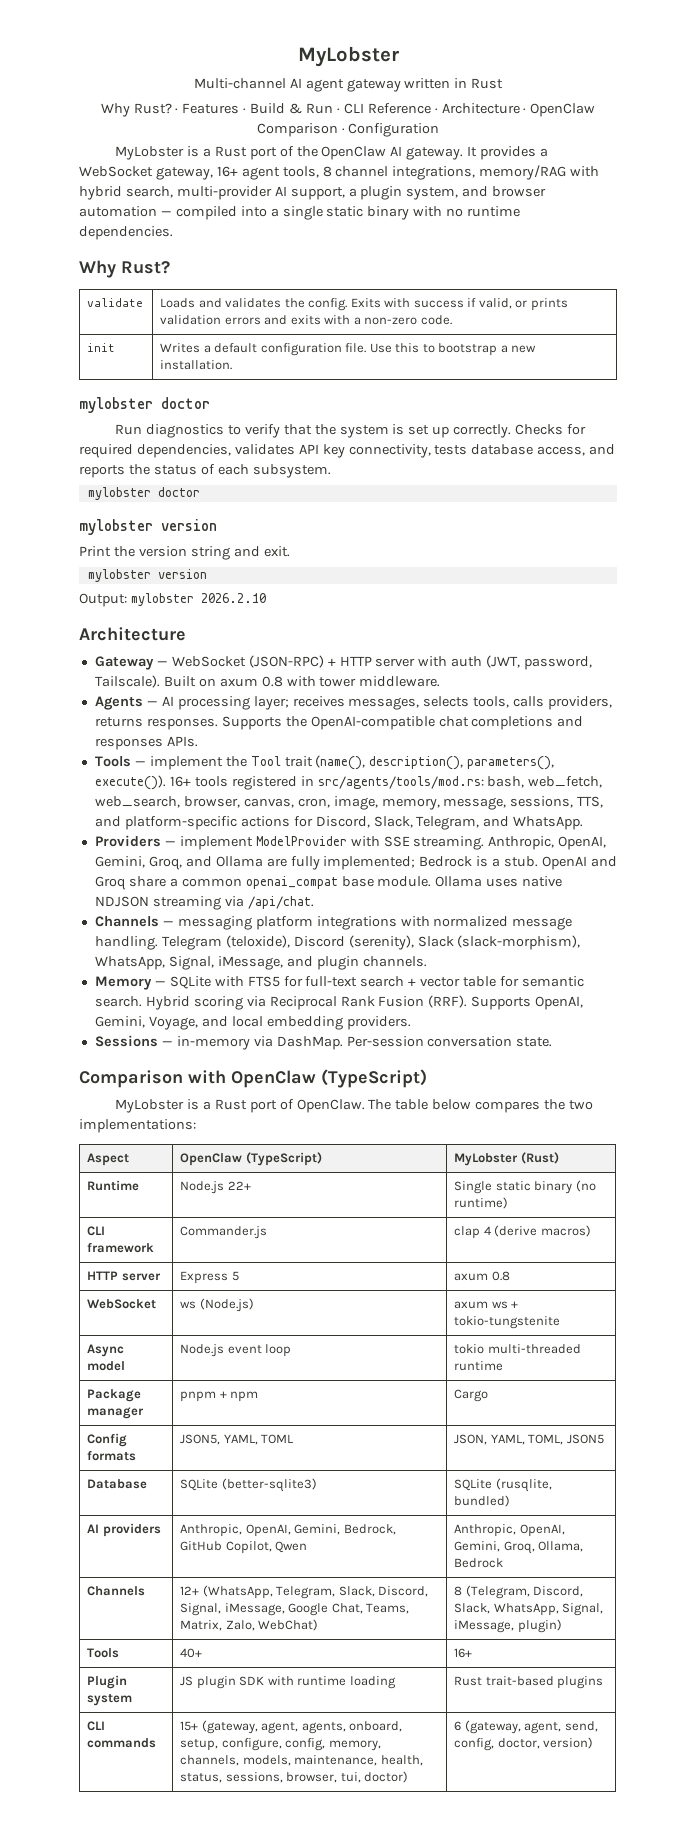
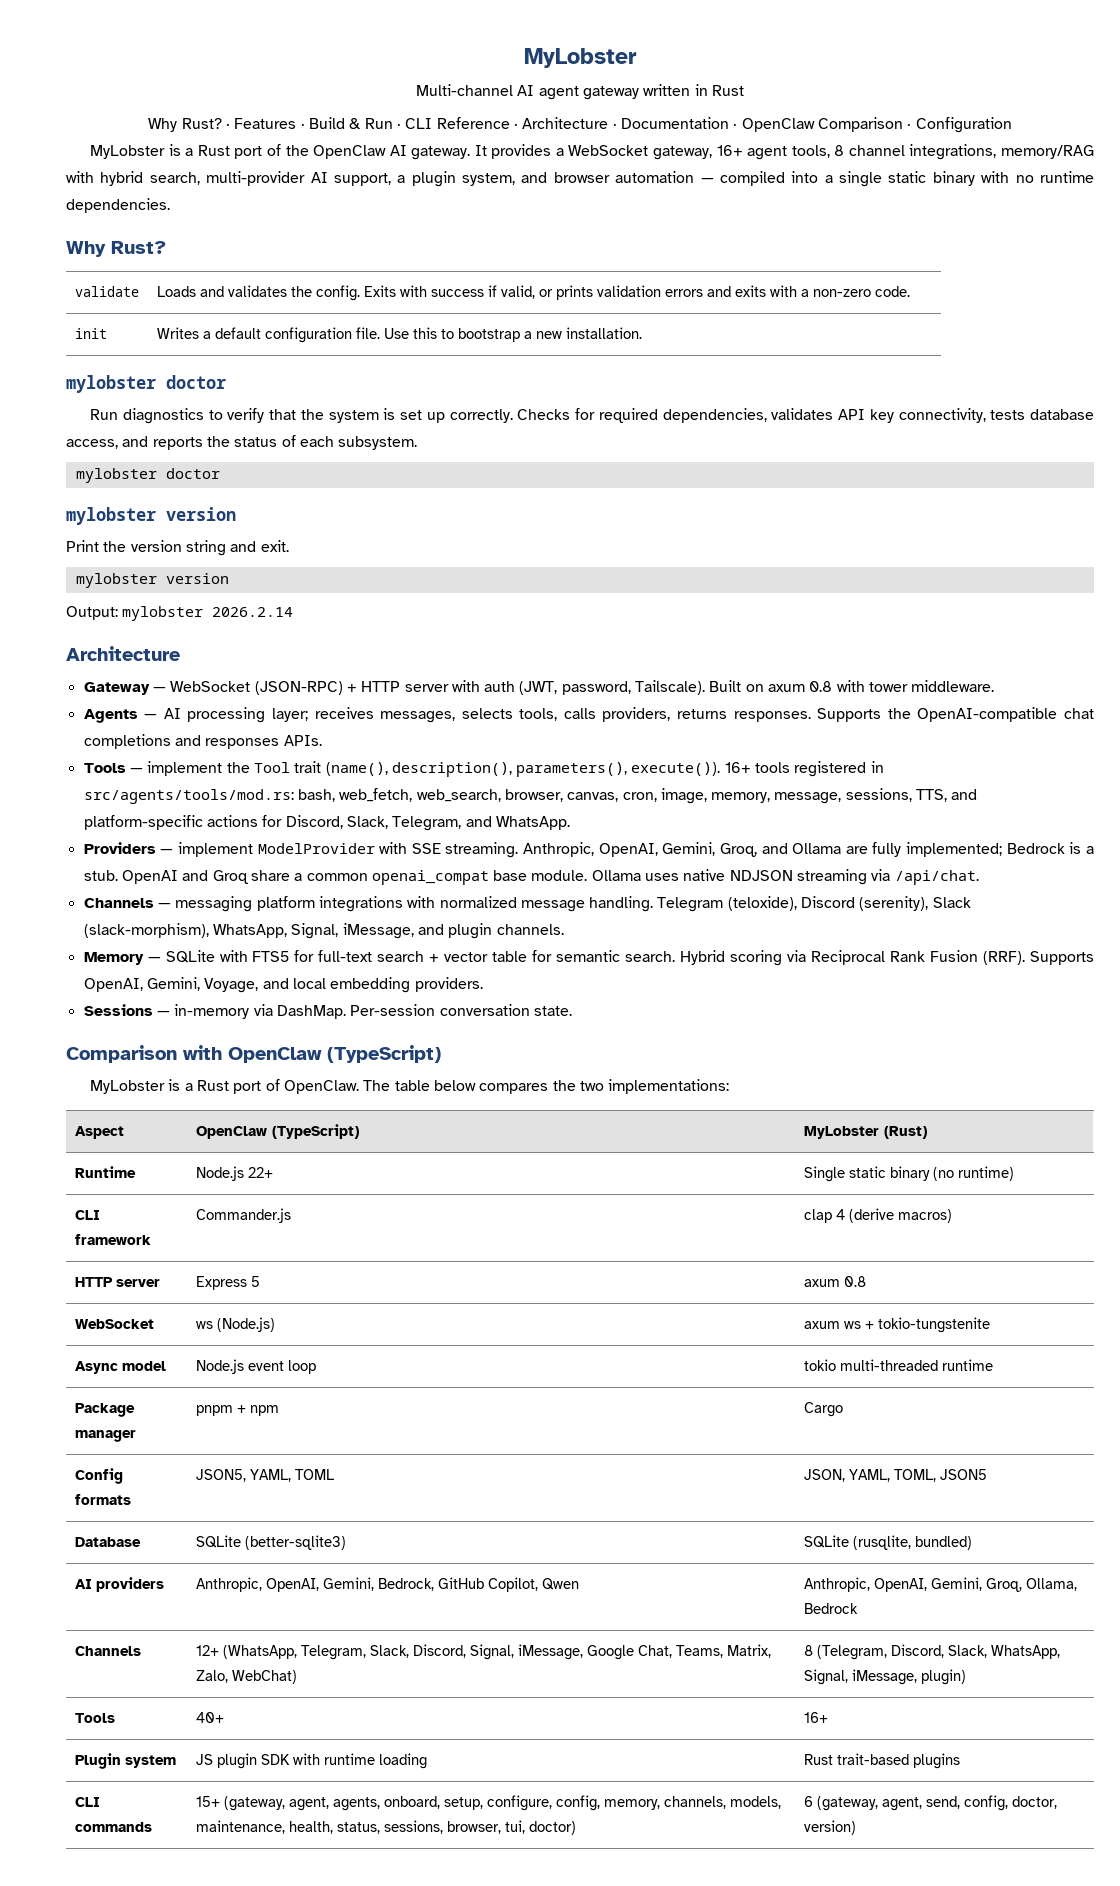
- · Features · Build & Run · CLI Reference · Architecture · OpenClaw Comparison · Configuration
+ · Features · Build & Run · CLI Reference · Architecture · Documentation · OpenClaw Comparison · Configuration
- Output: mylobster 2026.2.10
+ Output: mylobster 2026.2.14

